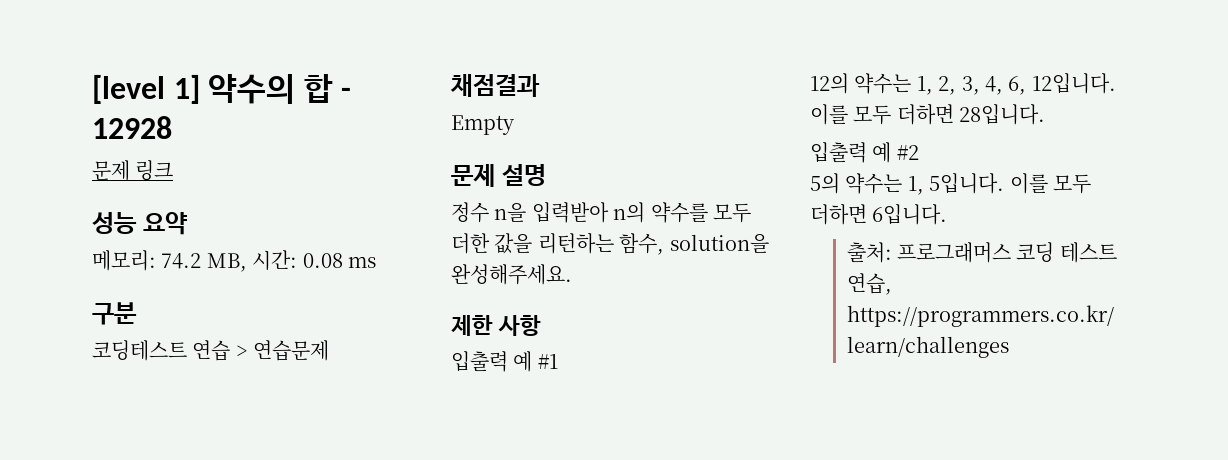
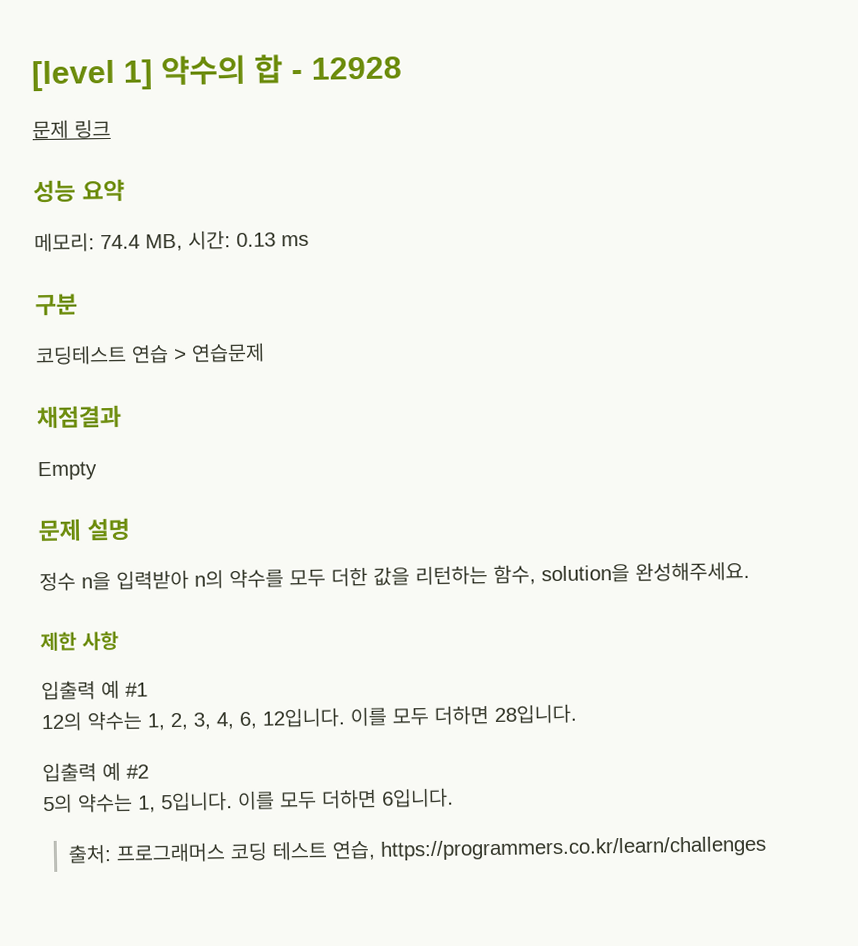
- 메모리: 74.2 MB, 시간: 0.08 ms
+ 메모리: 74.4 MB, 시간: 0.13 ms

